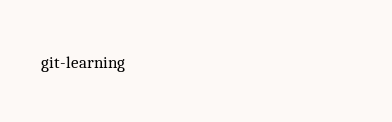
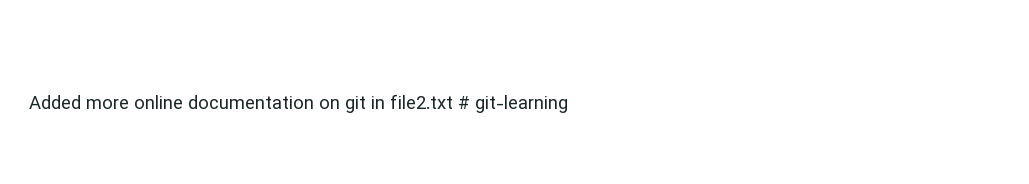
- git-learning
+ Added more online documentation on git in file2.txt # git-learning

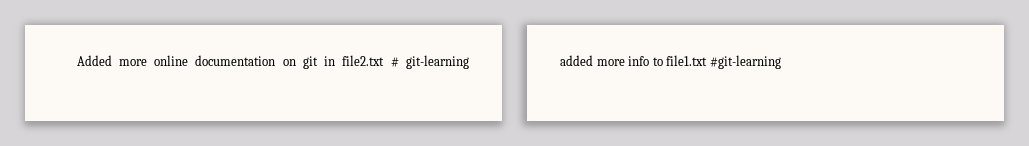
- Added more online documentation on git in file2.txt # git-learning
+ Added more online documentation on git in file2.txt # git-learning added more info to file1.txt #git-learning

